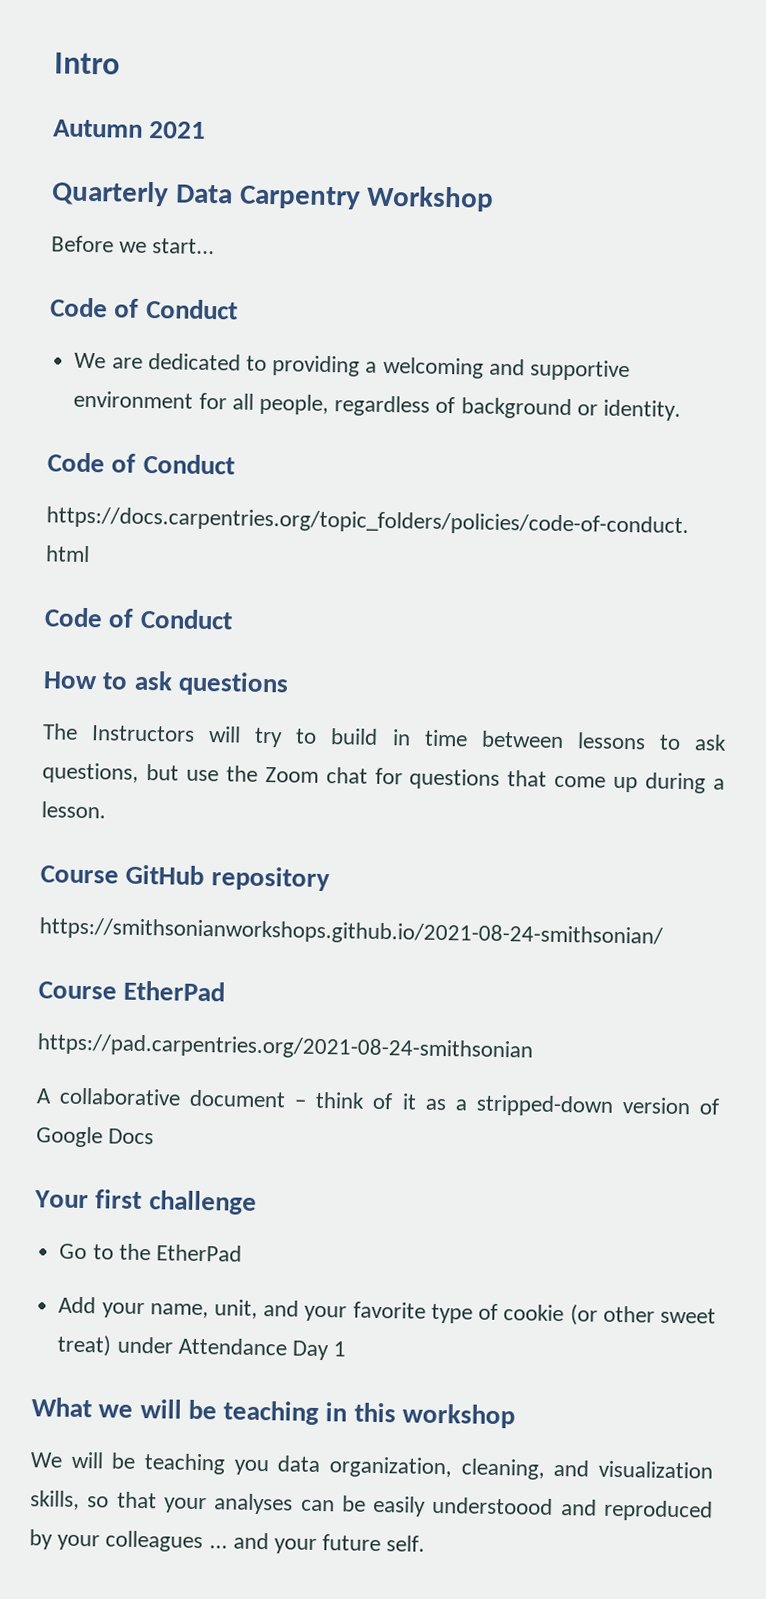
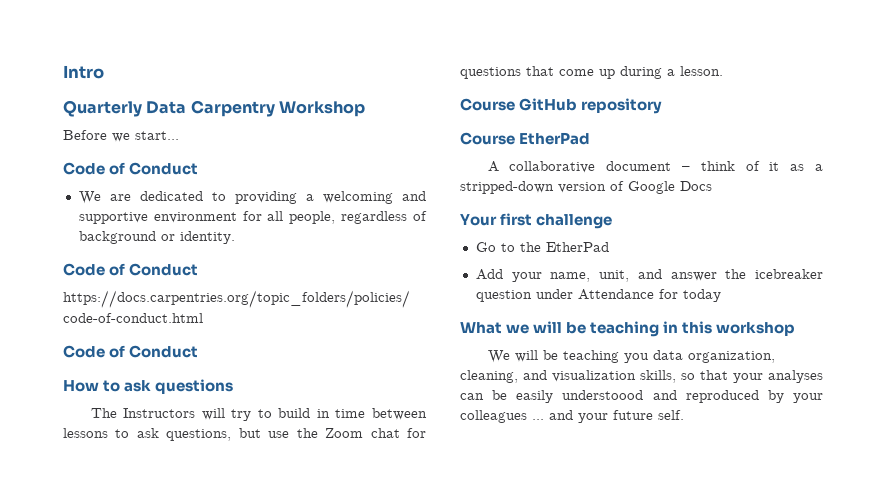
- Autumn 2021
- https://smithsonianworkshops.github.io/2021-08-24-smithsonian/
- https://pad.carpentries.org/2021-08-24-smithsonian
- Add your name, unit, and your favorite type of cookie (or other sweet treat) under Attendance Day 1
+ Add your name, unit, and answer the icebreaker question under Attendance for today

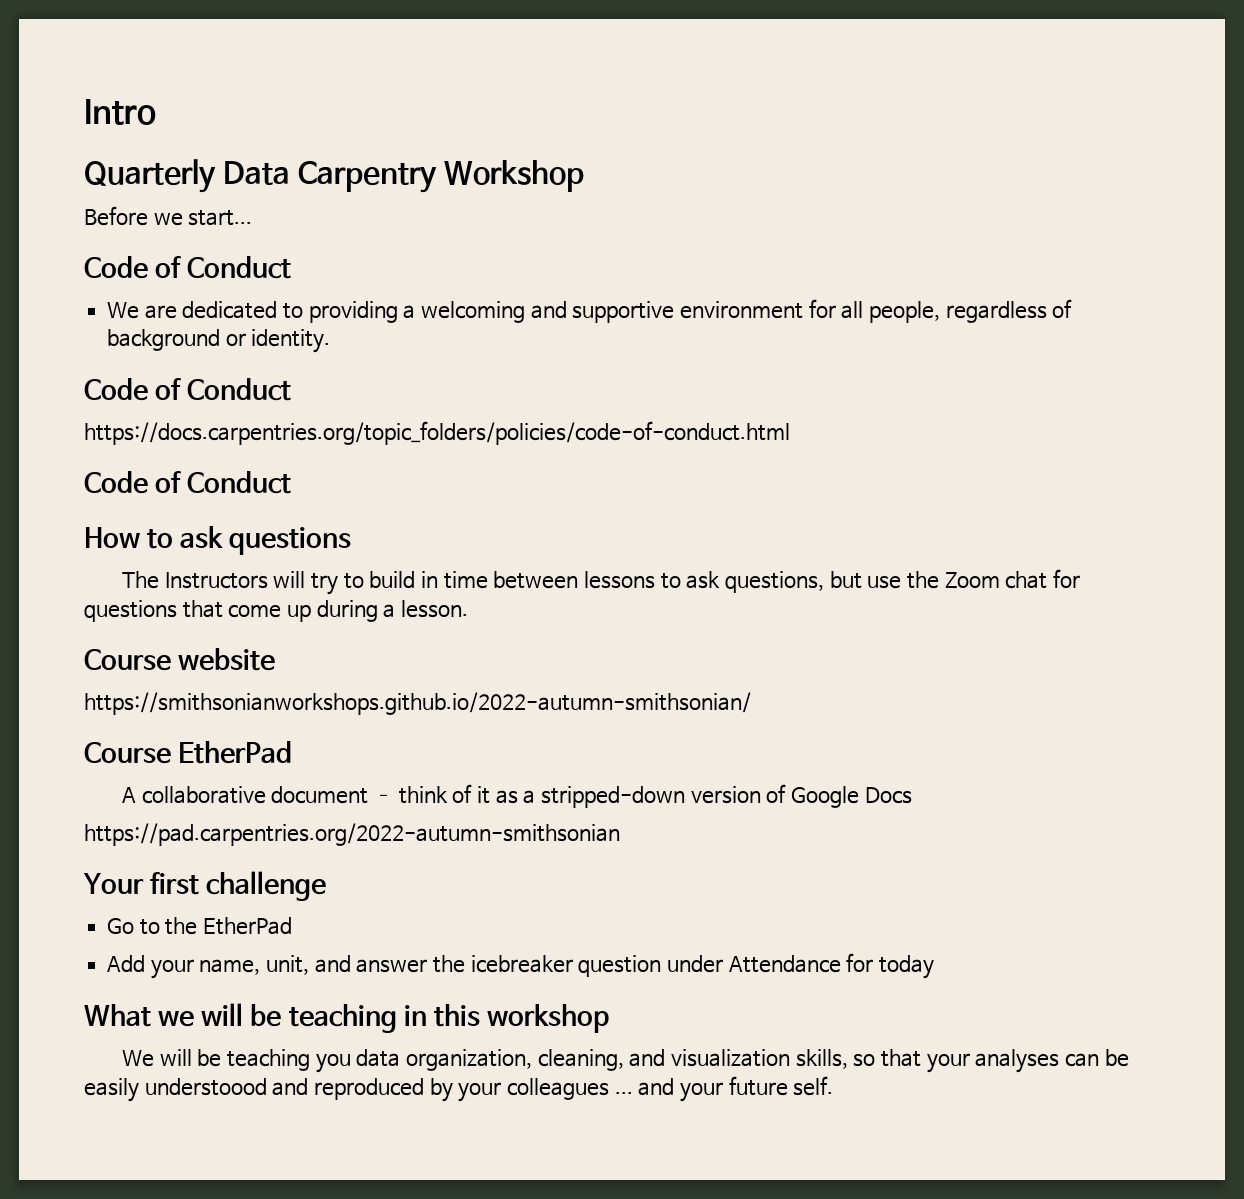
- Course GitHub repository
+ Course website
+ https://smithsonianworkshops.github.io/2022-autumn-smithsonian/
+ https://pad.carpentries.org/2022-autumn-smithsonian

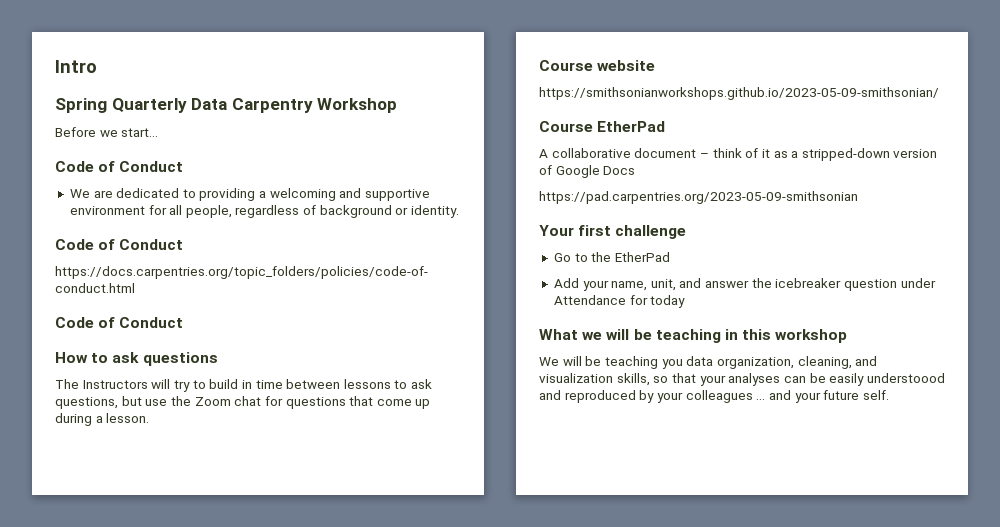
- Quarterly Data Carpentry Workshop
+ Spring Quarterly Data Carpentry Workshop
- https://smithsonianworkshops.github.io/2022-autumn-smithsonian/
+ https://smithsonianworkshops.github.io/2023-05-09-smithsonian/
- https://pad.carpentries.org/2022-autumn-smithsonian
+ https://pad.carpentries.org/2023-05-09-smithsonian

